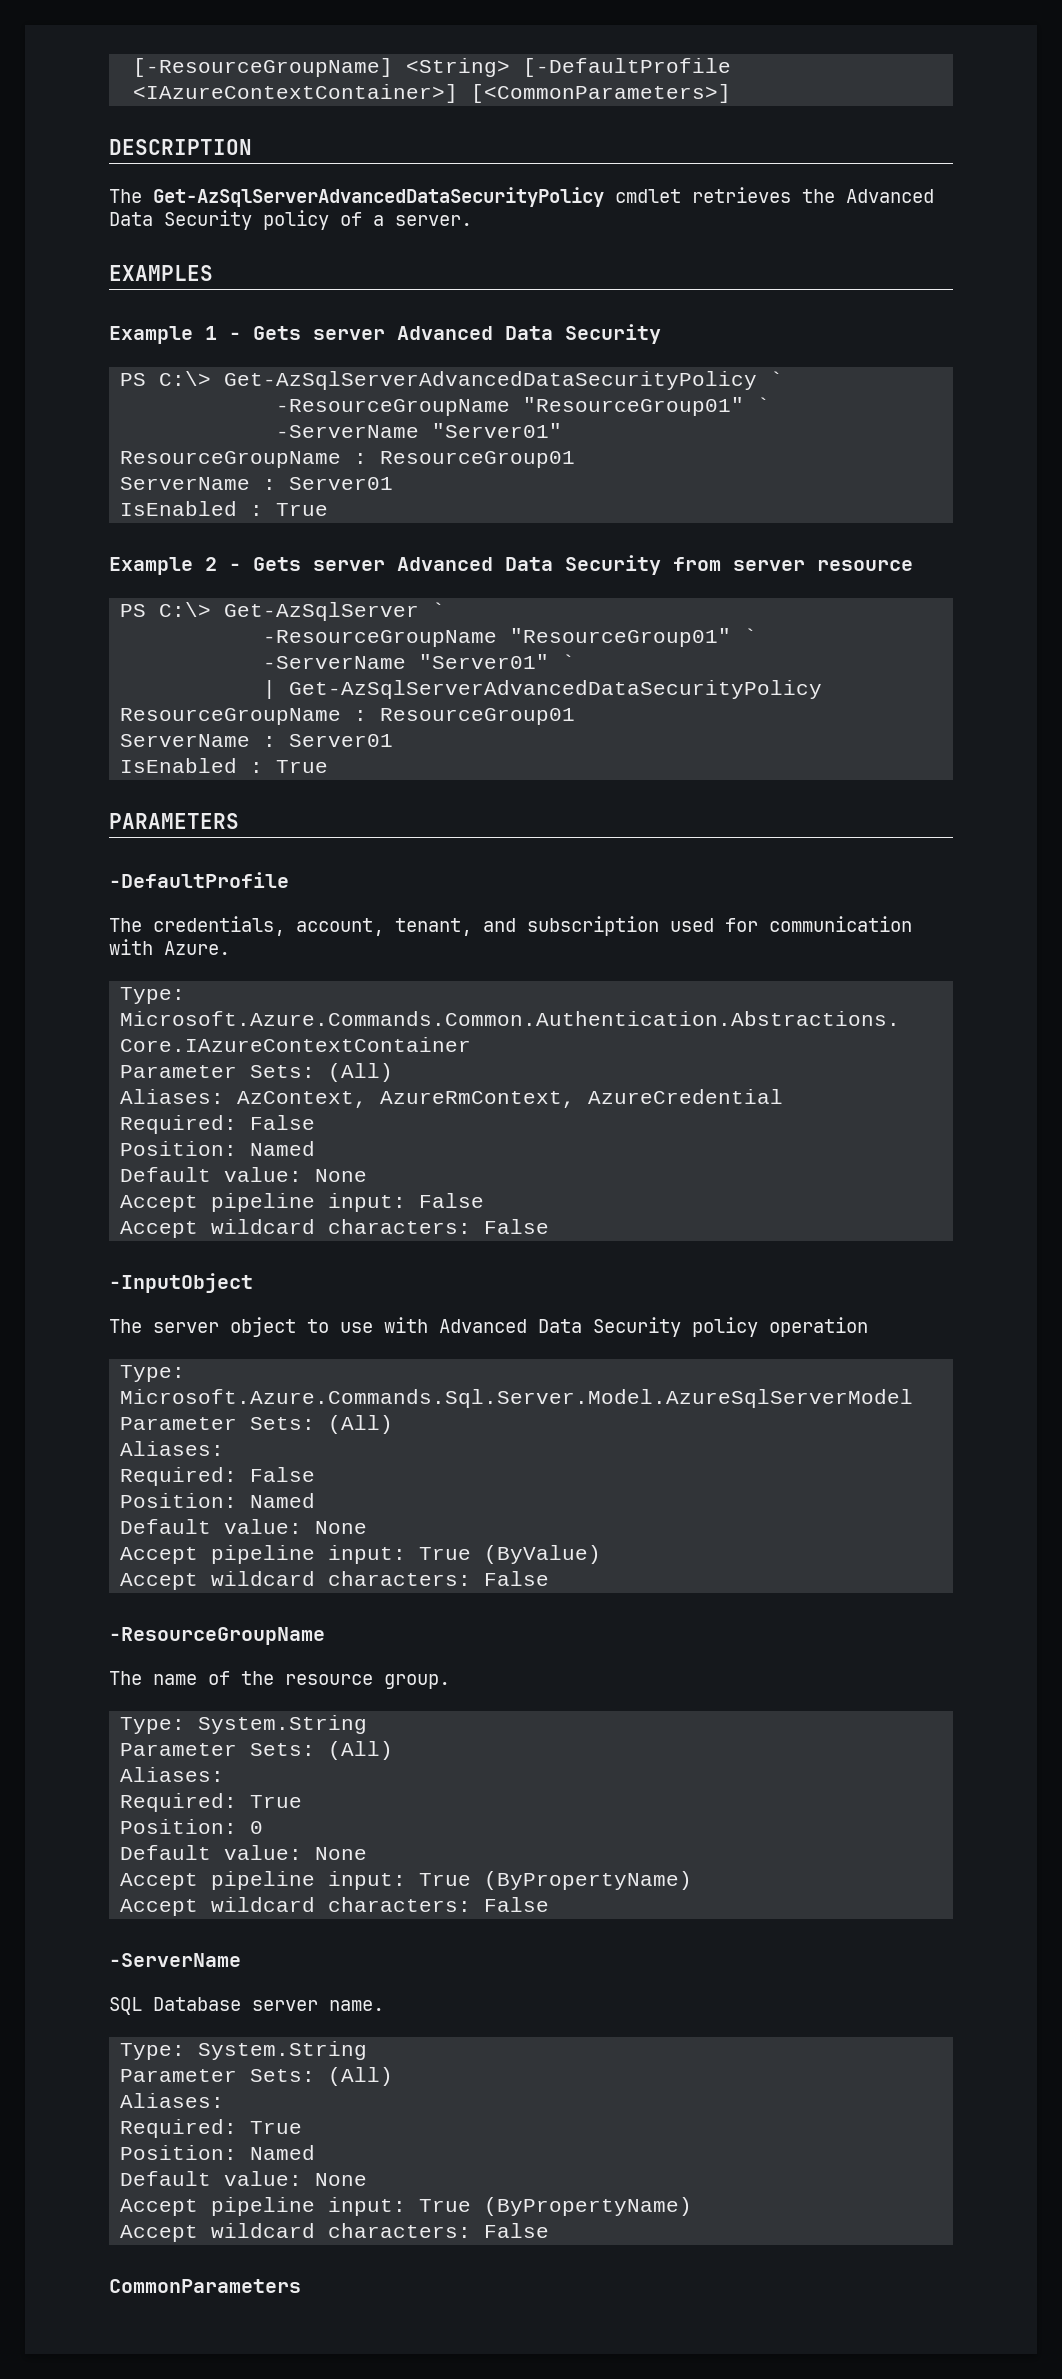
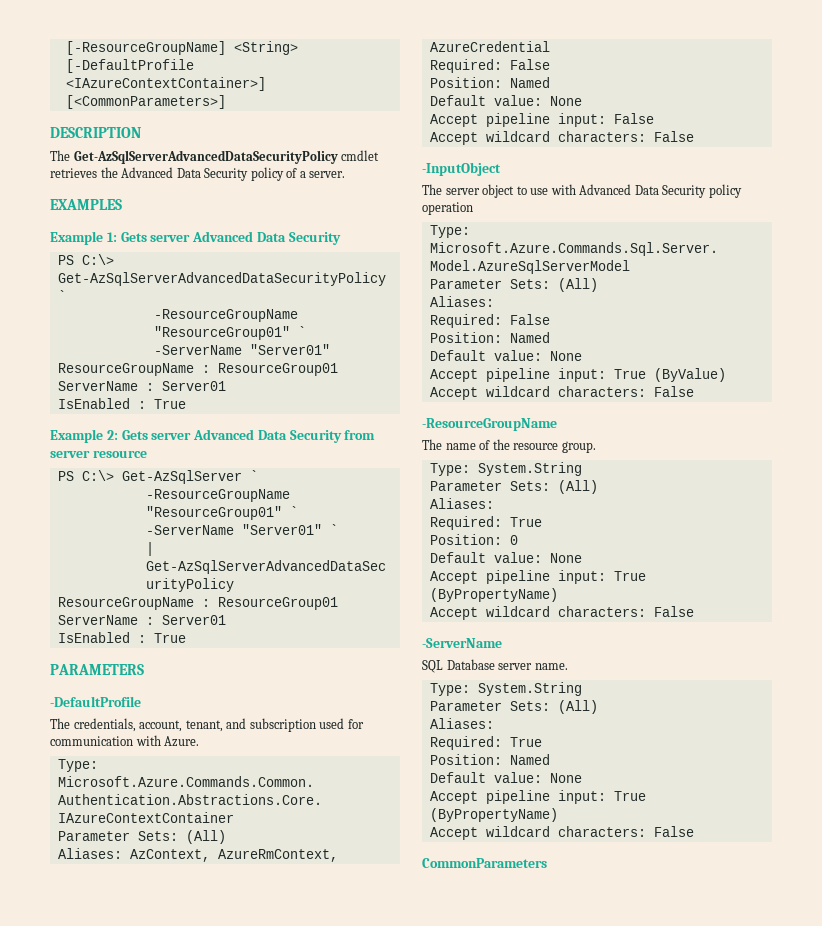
- Example 1 - Gets server Advanced Data Security
+ Example 1: Gets server Advanced Data Security
- Example 2 - Gets server Advanced Data Security from server resource
+ Example 2: Gets server Advanced Data Security from server resource

